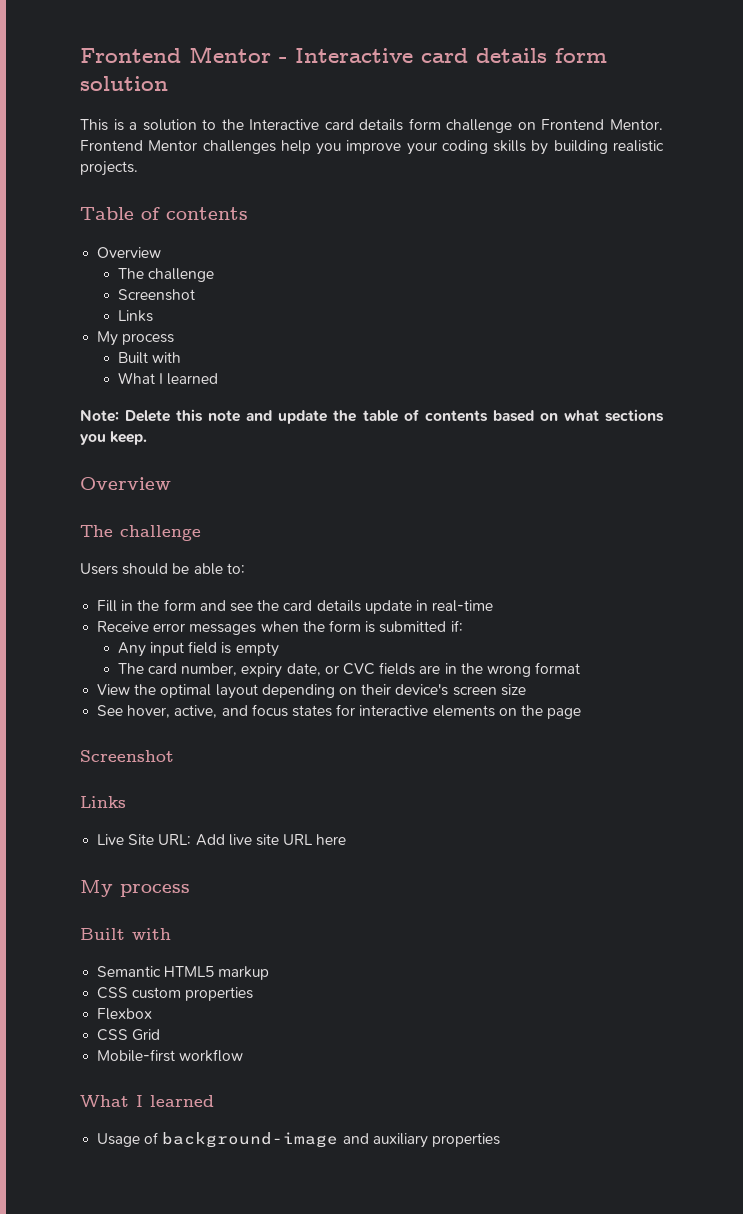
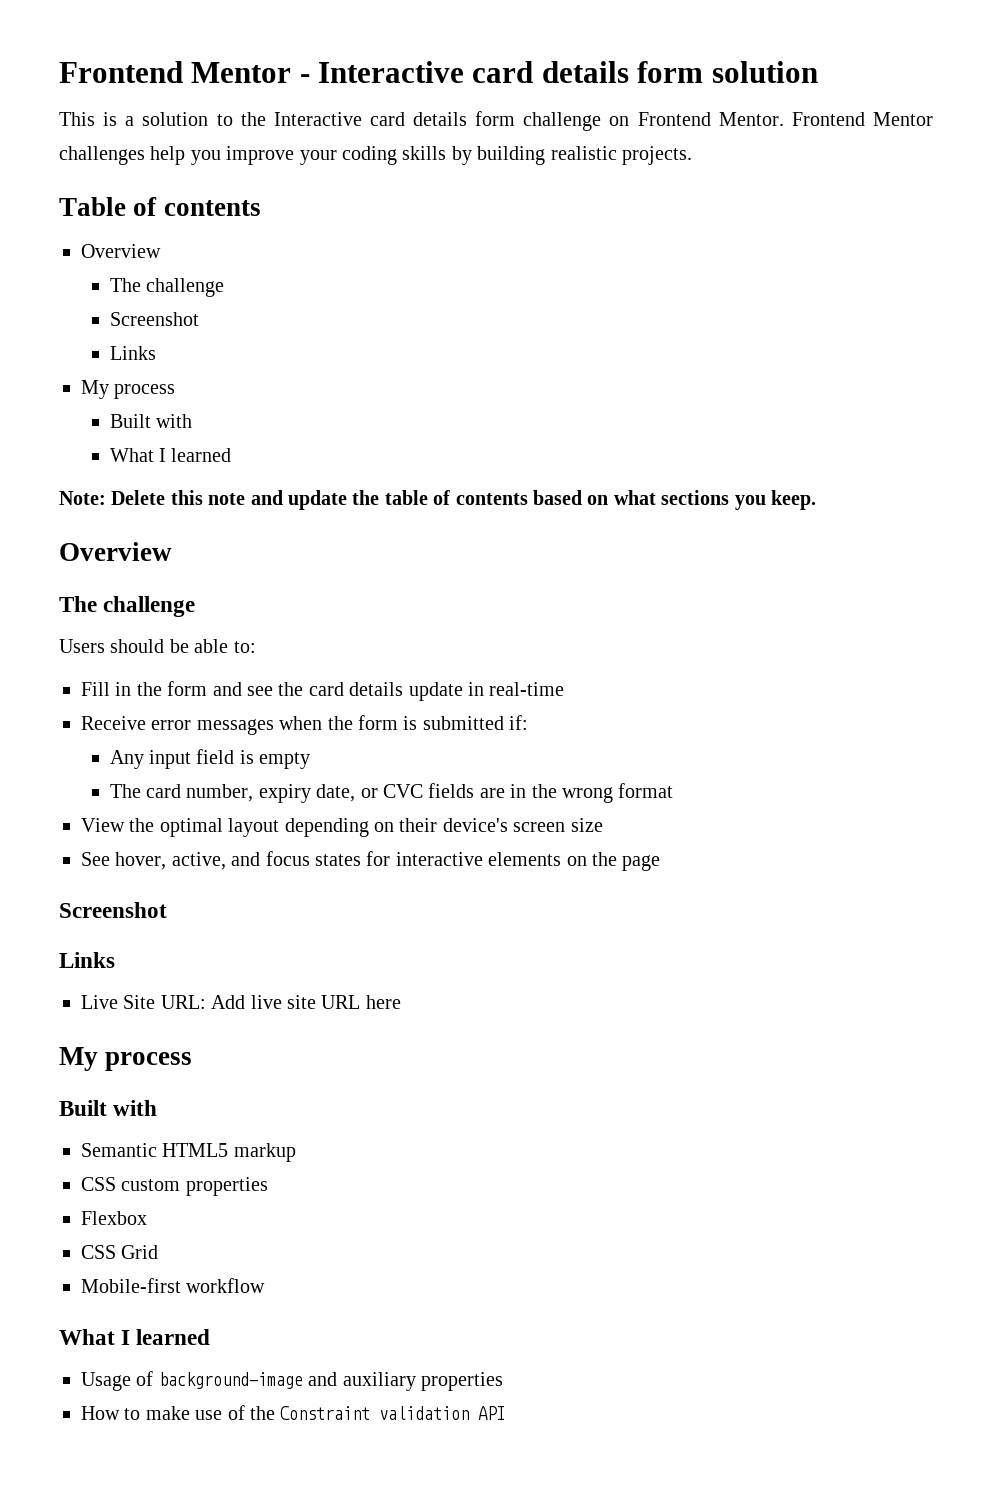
+ How to make use of the Constraint validation API

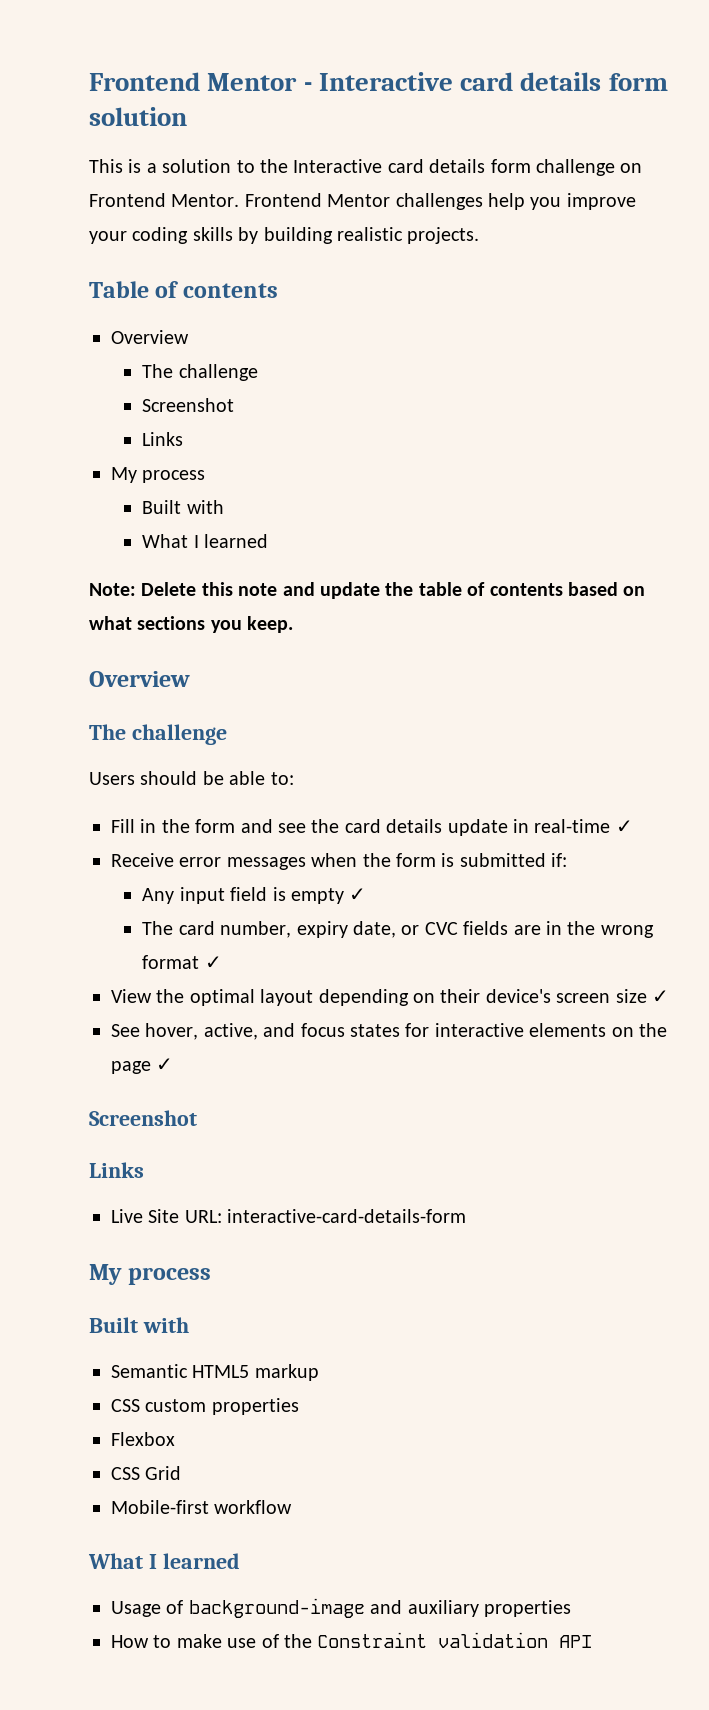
- Fill in the form and see the card details update in real-time
+ Fill in the form and see the card details update in real-time ✓
- Any input field is empty
+ Any input field is empty ✓
- The card number, expiry date, or CVC fields are in the wrong format
+ The card number, expiry date, or CVC fields are in the wrong format ✓
- View the optimal layout depending on their device's screen size
+ View the optimal layout depending on their device's screen size ✓
- See hover, active, and focus states for interactive elements on the page
+ See hover, active, and focus states for interactive elements on the page ✓
- Live Site URL: Add live site URL here
+ Live Site URL: interactive-card-details-form

